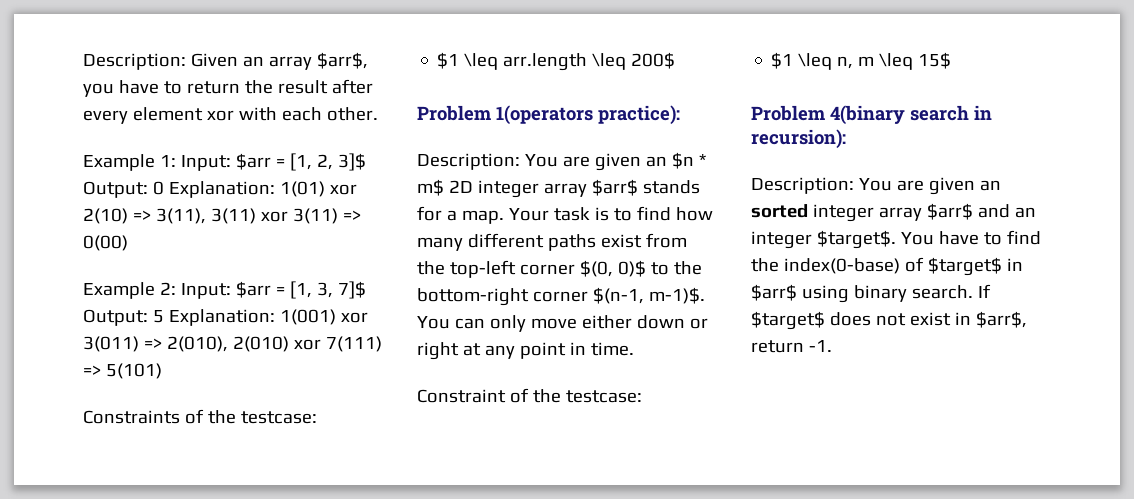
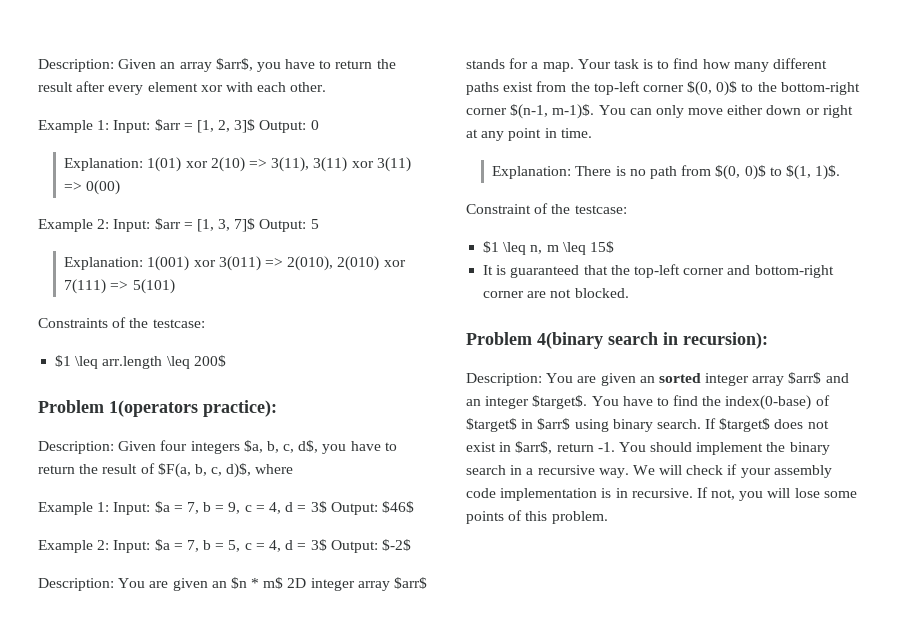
- Example 1: Input: $arr = [1, 2, 3]$ Output: 0 Explanation: 1(01) xor 2(10) => 3(11), 3(11) xor 3(11) => 0(00)
+ Example 1: Input: $arr = [1, 2, 3]$ Output: 0
+ Explanation: 1(01) xor 2(10) => 3(11), 3(11) xor 3(11) => 0(00)
- Example 2: Input: $arr = [1, 3, 7]$ Output: 5 Explanation: 1(001) xor 3(011) => 2(010), 2(010) xor 7(111) => 5(101)
+ Example 2: Input: $arr = [1, 3, 7]$ Output: 5
+ Explanation: 1(001) xor 3(011) => 2(010), 2(010) xor 7(111) => 5(101)
+ Description: Given four integers $a, b, c, d$, you have to return the result of $F(a, b, c, d)$, where
+ Example 1: Input: $a = 7, b = 9, c = 4, d = 3$ Output: $46$
+ Example 2: Input: $a = 7, b = 5, c = 4, d = 3$ Output: $-2$
+ Explanation: There is no path from $(0, 0)$ to $(1, 1)$.
+ It is guaranteed that the top-left corner and bottom-right corner are not blocked.
+ You should implement the binary search in a recursive way. We will check if your assembly code implementation is in recursive. If not, you will lose some points of this problem.

